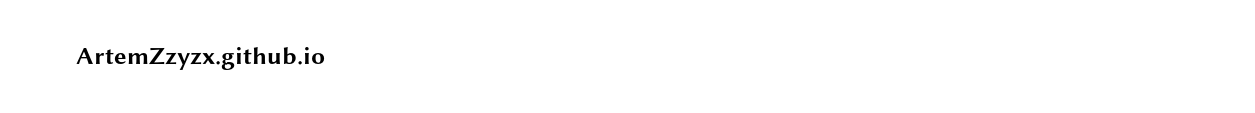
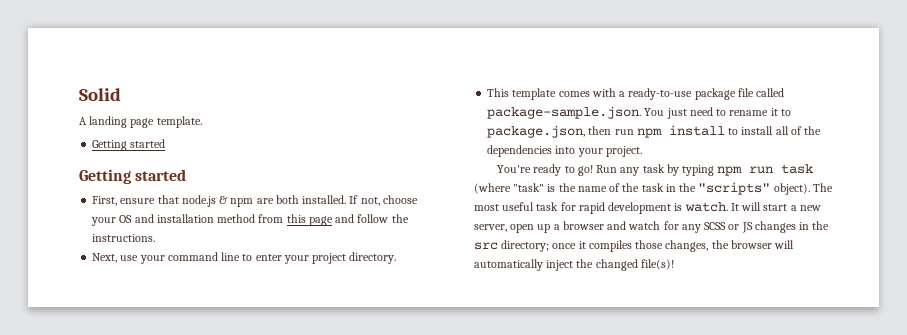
- ArtemZzyzx.github.io
+ Solid
+ A landing page template.
+ Getting started
+ Getting started
+ First, ensure that node.js & npm are both installed. If not, choose your OS and installation method from this page and follow the instructions.
+ Next, use your command line to enter your project directory.
+ This template comes with a ready-to-use package file called package-sample.json. You just need to rename it to package.json, then run npm install to install all of the dependencies into your project.
+ You're ready to go! Run any task by typing npm run task (where "task" is the name of the task in the "scripts" object). The most useful task for rapid development is watch. It will start a new server, open up a browser and watch for any SCSS or JS changes in the src directory; once it compiles those changes, the browser will automatically inject the changed file(s)!

